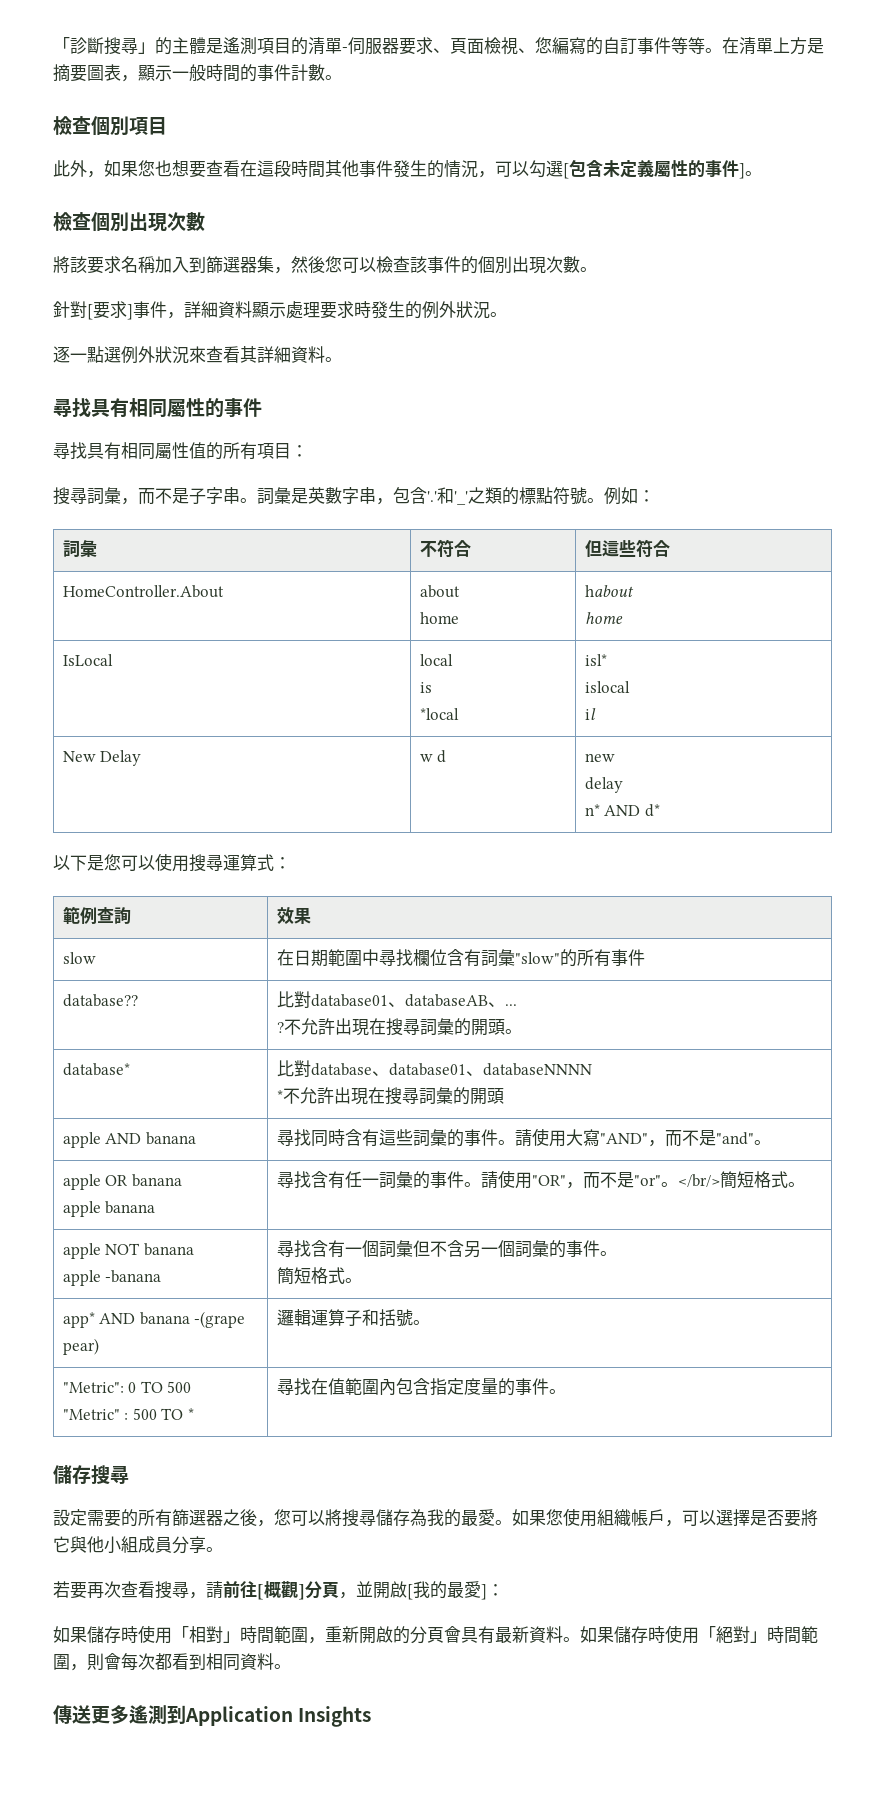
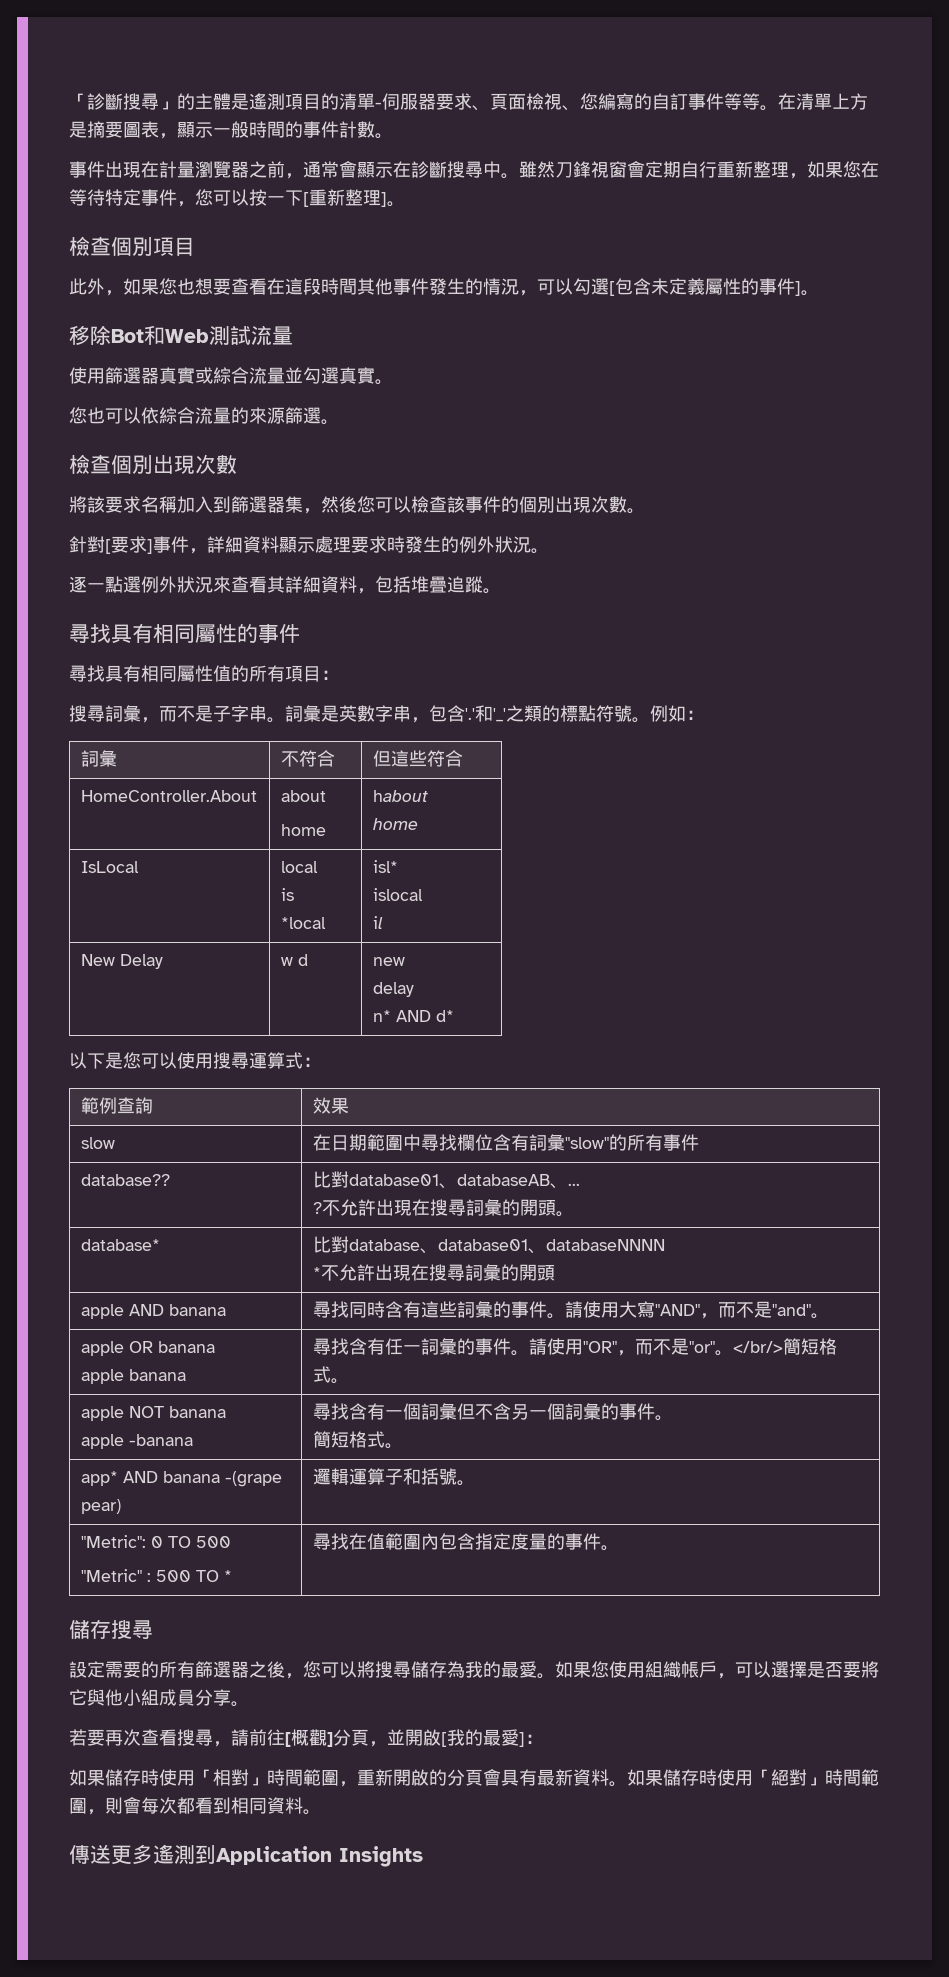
+ 事件出現在計量瀏覽器之前，通常會顯示在診斷搜尋中。雖然刀鋒視窗會定期自行重新整理，如果您在等待特定事件，您可以按一下[重新整理]。
+ 移除Bot和Web測試流量
+ 使用篩選器真實或綜合流量並勾選真實。
+ 您也可以依綜合流量的來源篩選。
- 逐一點選例外狀況來查看其詳細資料。
+ 逐一點選例外狀況來查看其詳細資料，包括堆疊追蹤。

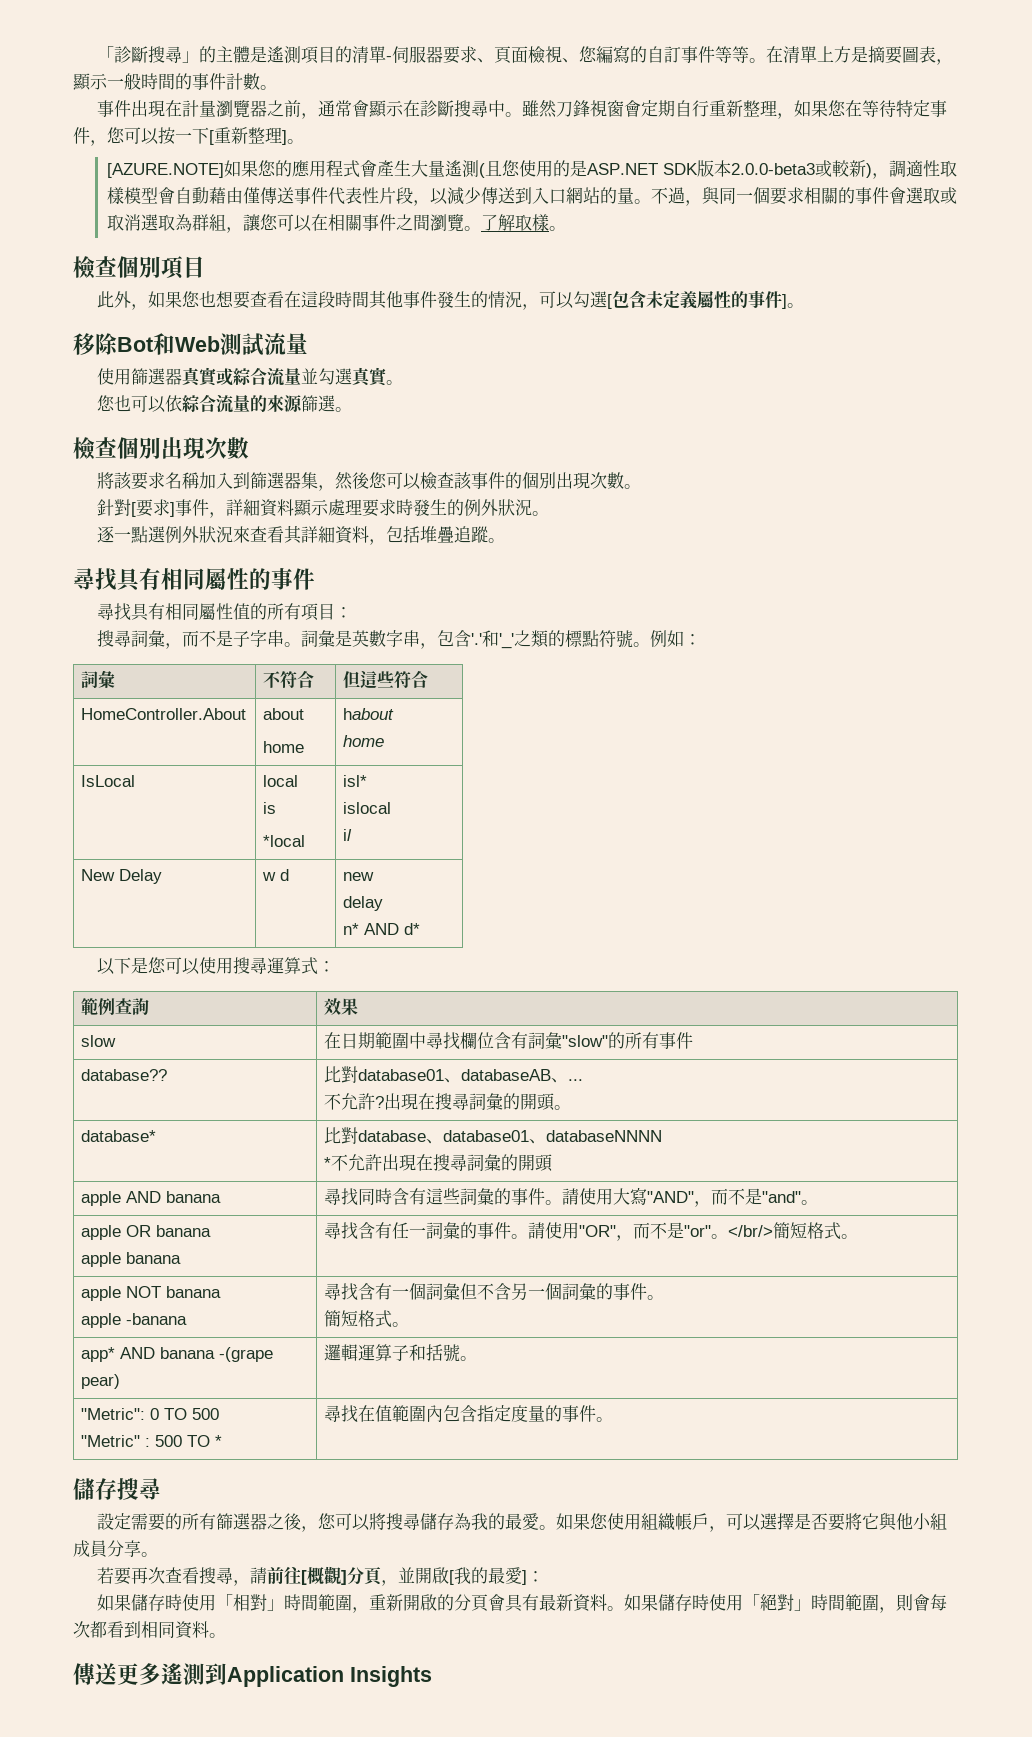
+ [AZURE.NOTE]如果您的應用程式會產生大量遙測(且您使用的是ASP.NET SDK版本2.0.0-beta3或較新)，調適性取樣模型會自動藉由僅傳送事件代表性片段，以減少傳送到入口網站的量。不過，與同一個要求相關的事件會選取或取消選取為群組，讓您可以在相關事件之間瀏覽。了解取樣。
  database?? | 比對database01、databaseAB、...
- ?不允許出現在搜尋詞彙的開頭。
+ 不允許?出現在搜尋詞彙的開頭。

